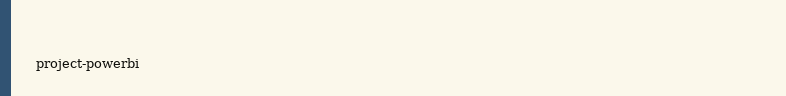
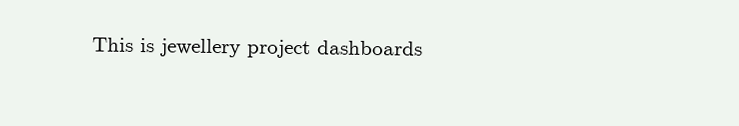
- project-powerbi
+ This is jewellery project dashboards

